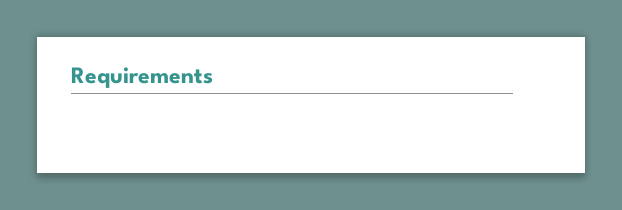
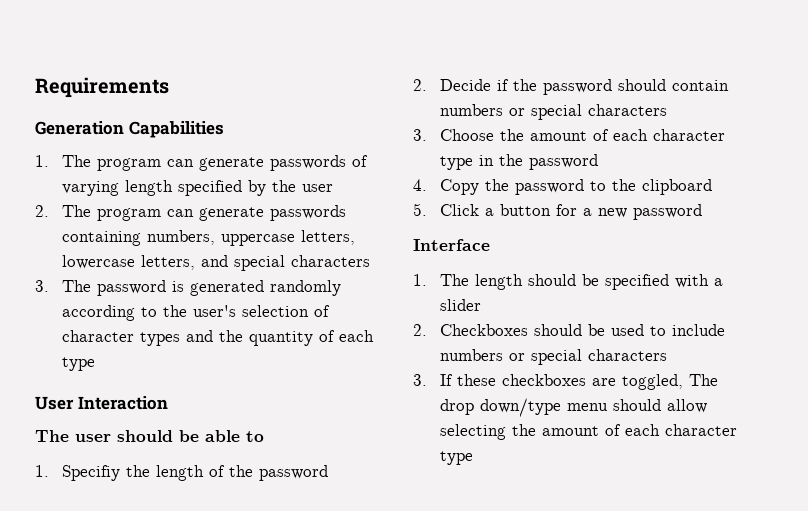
+ Generation Capabilities
+ 1. The program can generate passwords of varying length specified by the user
+ 2. The program can generate passwords containing numbers, uppercase letters, lowercase letters, and special characters
+ 3. The password is generated randomly according to the user's selection of character types and the quantity of each type
+ User Interaction
+ The user should be able to
+ 1. Specifiy the length of the password
+ 2. Decide if the password should contain numbers or special characters
+ 3. Choose the amount of each character type in the password
+ 4. Copy the password to the clipboard
+ 5. Click a button for a new password
+ Interface
+ 1. The length should be specified with a slider
+ 2. Checkboxes should be used to include numbers or special characters
+ 3. If these checkboxes are toggled, The drop down/type menu should allow selecting the amount of each character type

